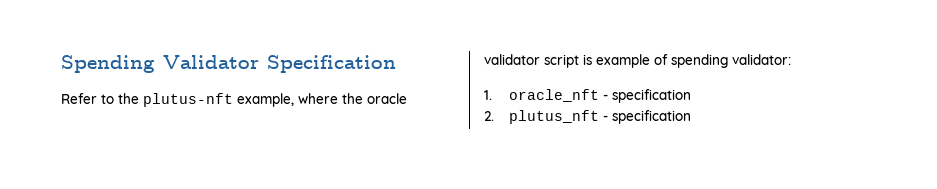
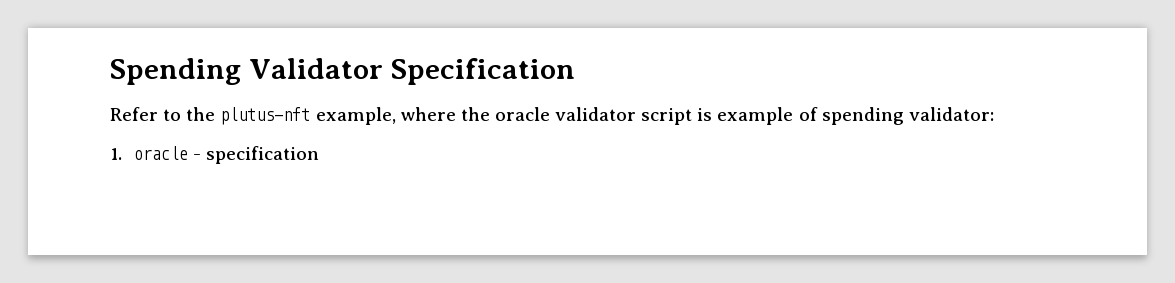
- 1. oracle_nft - specification
- 2. plutus_nft - specification
+ 1. oracle - specification

